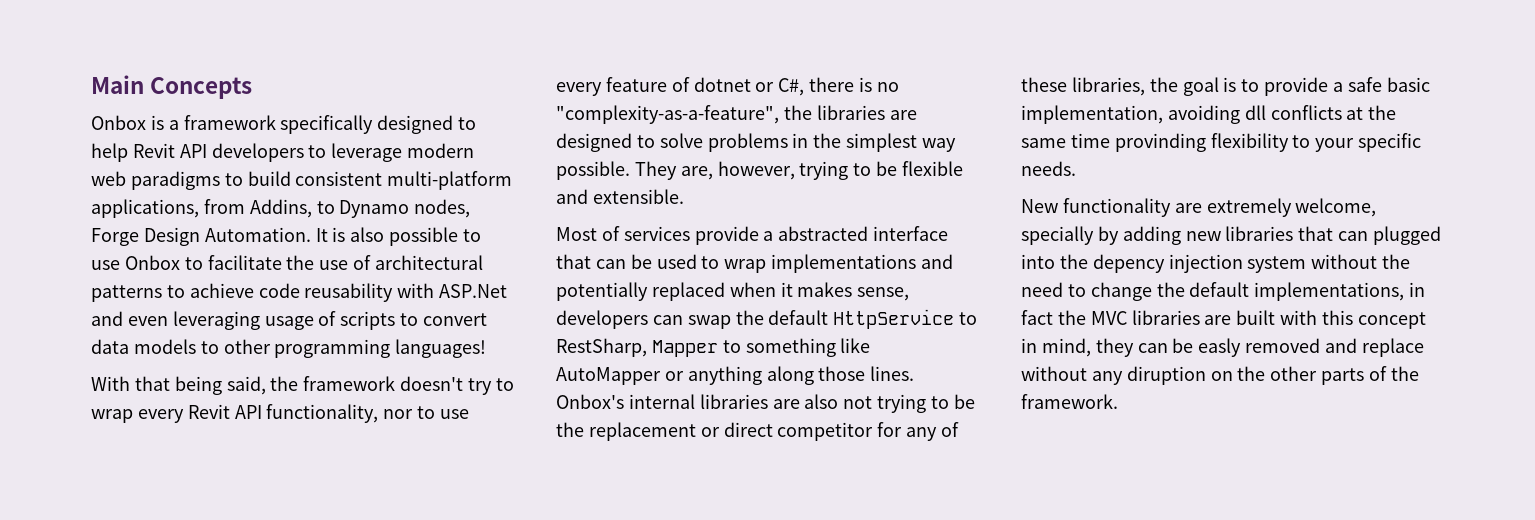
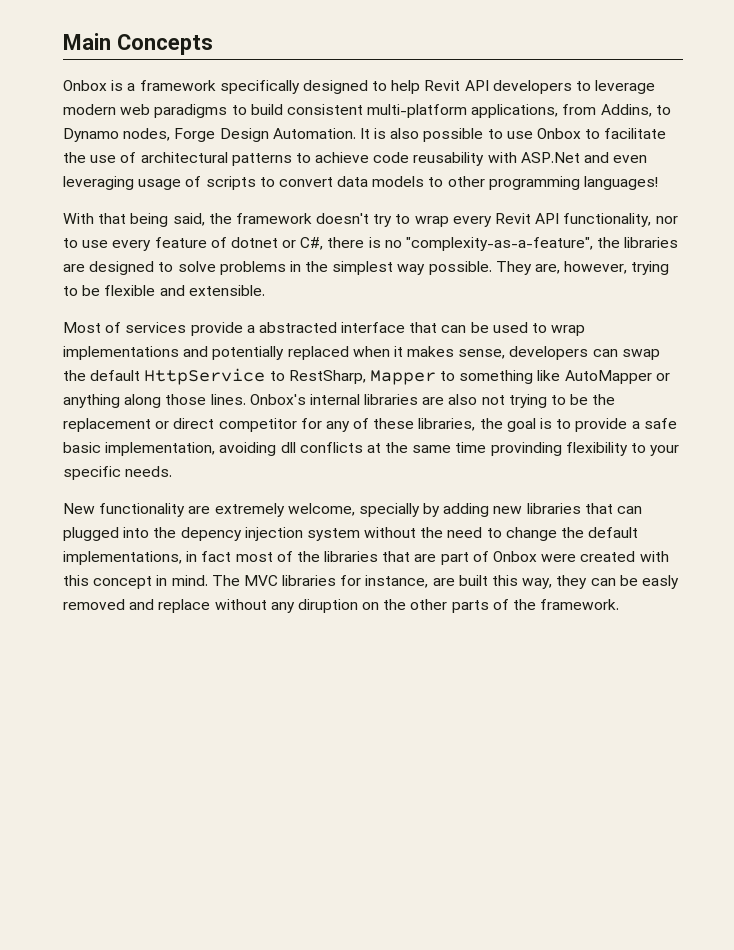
- New functionality are extremely welcome, specially by adding new libraries that can plugged into the depency injection system without the need to change the default implementations, in fact the MVC libraries are built with this concept in mind, they can be easly removed and replace without any diruption on the other parts of the framework.
+ New functionality are extremely welcome, specially by adding new libraries that can plugged into the depency injection system without the need to change the default implementations, in fact most of the libraries that are part of Onbox were created with this concept in mind. The MVC libraries for instance, are built this way, they can be easly removed and replace without any diruption on the other parts of the framework.

